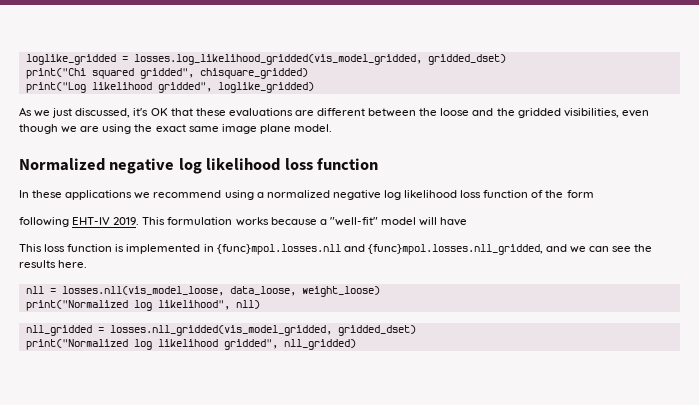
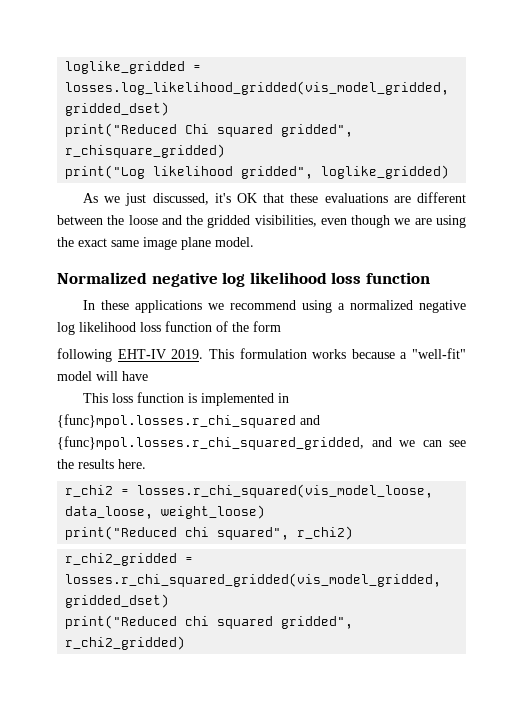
- print("Chi squared gridded", chisquare_gridded)
+ print("Reduced Chi squared gridded", r_chisquare_gridded)
- This loss function is implemented in {func}mpol.losses.nll and {func}mpol.losses.nll_gridded, and we can see the results here.
+ This loss function is implemented in {func}mpol.losses.r_chi_squared and {func}mpol.losses.r_chi_squared_gridded, and we can see the results here.
- nll = losses.nll(vis_model_loose, data_loose, weight_loose)
+ r_chi2 = losses.r_chi_squared(vis_model_loose, data_loose, weight_loose)
- print("Normalized log likelihood", nll)
- nll_gridded = losses.nll_gridded(vis_model_gridded, gridded_dset)
- print("Normalized log likelihood gridded", nll_gridded)
+ print("Reduced chi squared", r_chi2)
+ r_chi2_gridded = losses.r_chi_squared_gridded(vis_model_gridded, gridded_dset)
+ print("Reduced chi squared gridded", r_chi2_gridded)

